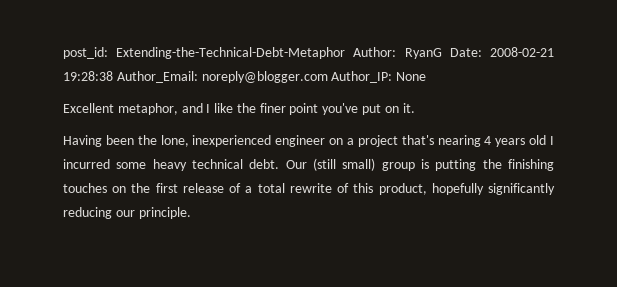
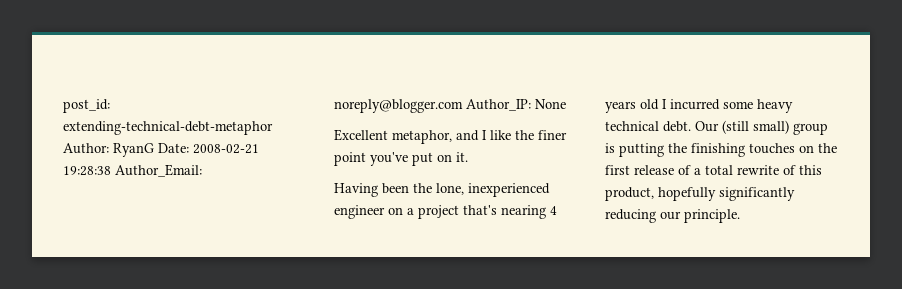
- post_id: Extending-the-Technical-Debt-Metaphor Author: RyanG Date: 2008-02-21 19:28:38 Author_Email: noreply@blogger.com Author_IP: None
+ post_id: extending-technical-debt-metaphor Author: RyanG Date: 2008-02-21 19:28:38 Author_Email: noreply@blogger.com Author_IP: None

